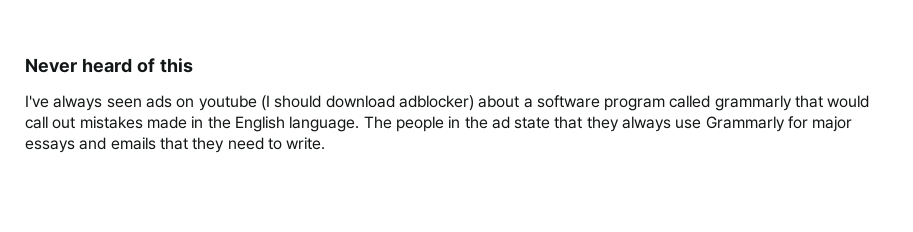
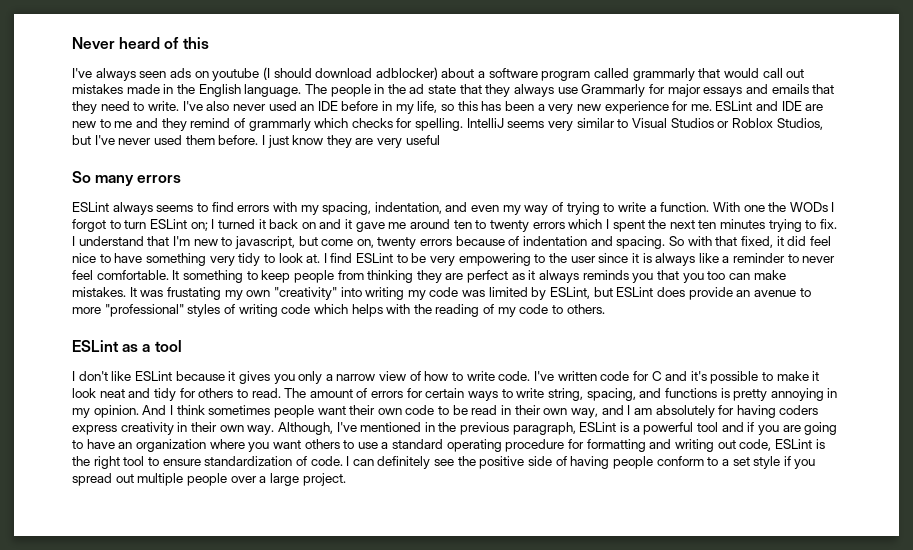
+ I've also never used an IDE before in my life, so this has been a very new experience for me. ESLint and IDE are new to me and they remind of grammarly which checks for spelling. IntelliJ seems very similar to Visual Studios or Roblox Studios, but I've never used them before. I just know they are very useful
+ So many errors
+ ESLint always seems to find errors with my spacing, indentation, and even my way of trying to write a function. With one the WODs I forgot to turn ESLint on; I turned it back on and it gave me around ten to twenty errors which I spent the next ten minutes trying to fix. I understand that I'm new to javascript, but come on, twenty errors because of indentation and spacing. So with that fixed, it did feel nice to have something very tidy to look at. I find ESLint to be very empowering to the user since it is always like a reminder to never feel comfortable. It something to keep people from thinking they are perfect as it always reminds you that you too can make mistakes. It was frustating my own "creativity" into writing my code was limited by ESLint, but ESLint does provide an avenue to more "professional" styles of writing code which helps with the reading of my code to others.
+ ESLint as a tool
+ I don't like ESLint because it gives you only a narrow view of how to write code. I've written code for C and it's possible to make it look neat and tidy for others to read. The amount of errors for certain ways to write string, spacing, and functions is pretty annoying in my opinion. And I think sometimes people want their own code to be read in their own way, and I am absolutely for having coders express creativity in their own way. Although, I've mentioned in the previous paragraph, ESLint is a powerful tool and if you are going to have an organization where you want others to use a standard operating procedure for formatting and writing out code, ESLint is the right tool to ensure standardization of code. I can definitely see the positive side of having people conform to a set style if you spread out multiple people over a large project.

